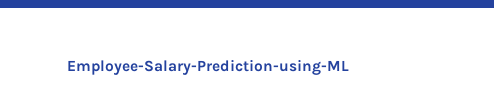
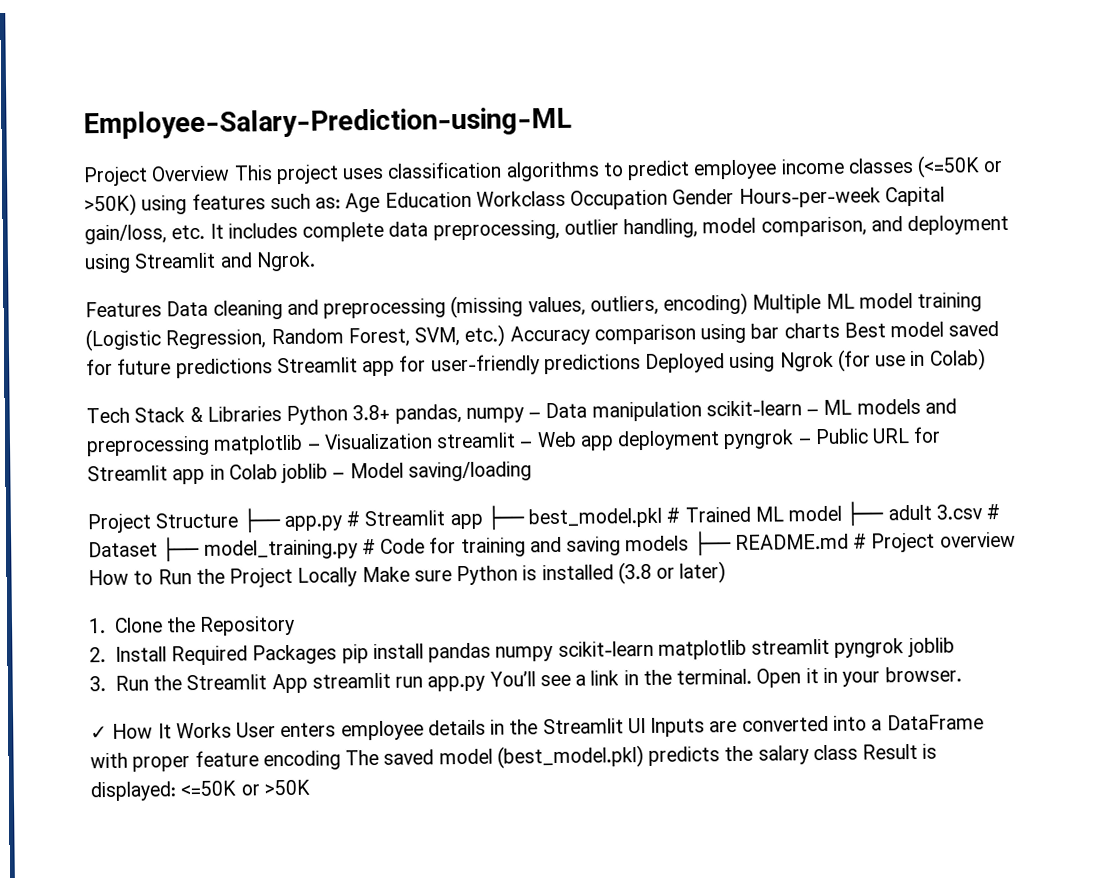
+ Project Overview This project uses classification algorithms to predict employee income classes (<=50K or >50K) using features such as: Age Education Workclass Occupation Gender Hours-per-week Capital gain/loss, etc. It includes complete data preprocessing, outlier handling, model comparison, and deployment using Streamlit and Ngrok.
+ Features Data cleaning and preprocessing (missing values, outliers, encoding) Multiple ML model training (Logistic Regression, Random Forest, SVM, etc.) Accuracy comparison using bar charts Best model saved for future predictions Streamlit app for user-friendly predictions Deployed using Ngrok (for use in Colab)
+ Tech Stack & Libraries Python 3.8+ pandas, numpy – Data manipulation scikit-learn – ML models and preprocessing matplotlib – Visualization streamlit – Web app deployment pyngrok – Public URL for Streamlit app in Colab joblib – Model saving/loading
+ Project Structure ├── app.py # Streamlit app ├── best_model.pkl # Trained ML model ├── adult 3.csv # Dataset ├── model_training.py # Code for training and saving models ├── README.md # Project overview How to Run the Project Locally Make sure Python is installed (3.8 or later)
+ 1. Clone the Repository
+ 2. Install Required Packages pip install pandas numpy scikit-learn matplotlib streamlit pyngrok joblib
+ 3. Run the Streamlit App streamlit run app.py You’ll see a link in the terminal. Open it in your browser.
+ ✓ How It Works User enters employee details in the Streamlit UI Inputs are converted into a DataFrame with proper feature encoding The saved model (best_model.pkl) predicts the salary class Result is displayed: <=50K or >50K

